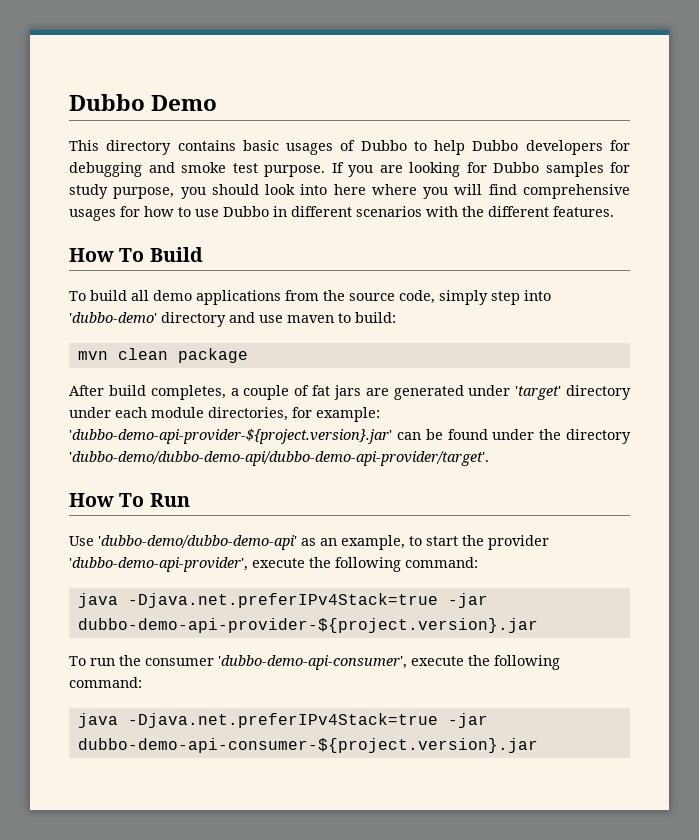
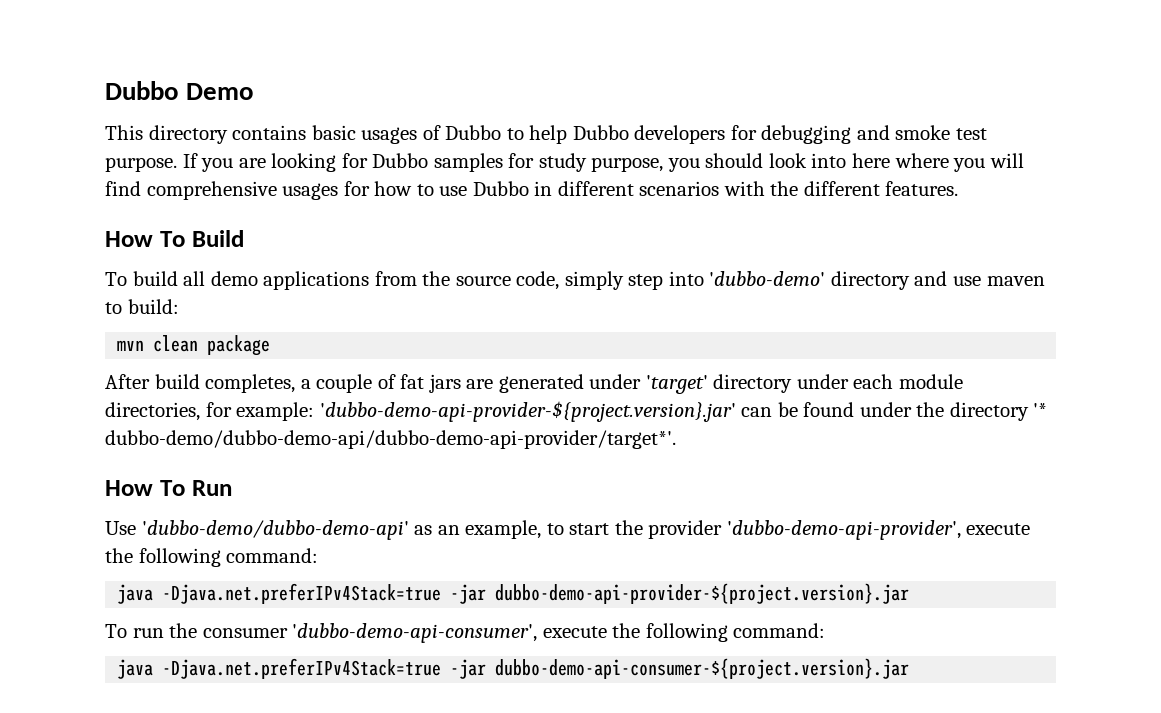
- After build completes, a couple of fat jars are generated under 'target' directory under each module directories, for example: 'dubbo-demo-api-provider-${project.version}.jar' can be found under the directory 'dubbo-demo/dubbo-demo-api/dubbo-demo-api-provider/target'.
+ After build completes, a couple of fat jars are generated under 'target' directory under each module directories, for example: 'dubbo-demo-api-provider-${project.version}.jar' can be found under the directory '* dubbo-demo/dubbo-demo-api/dubbo-demo-api-provider/target*'.

